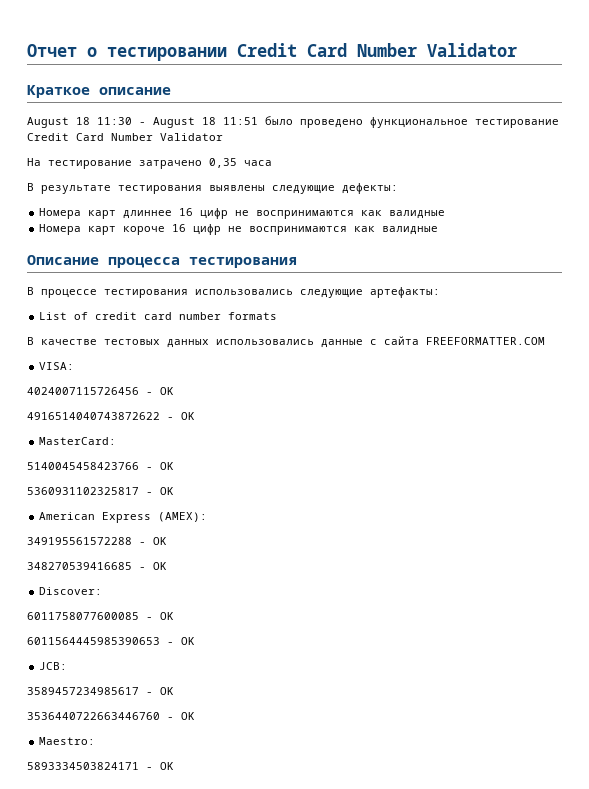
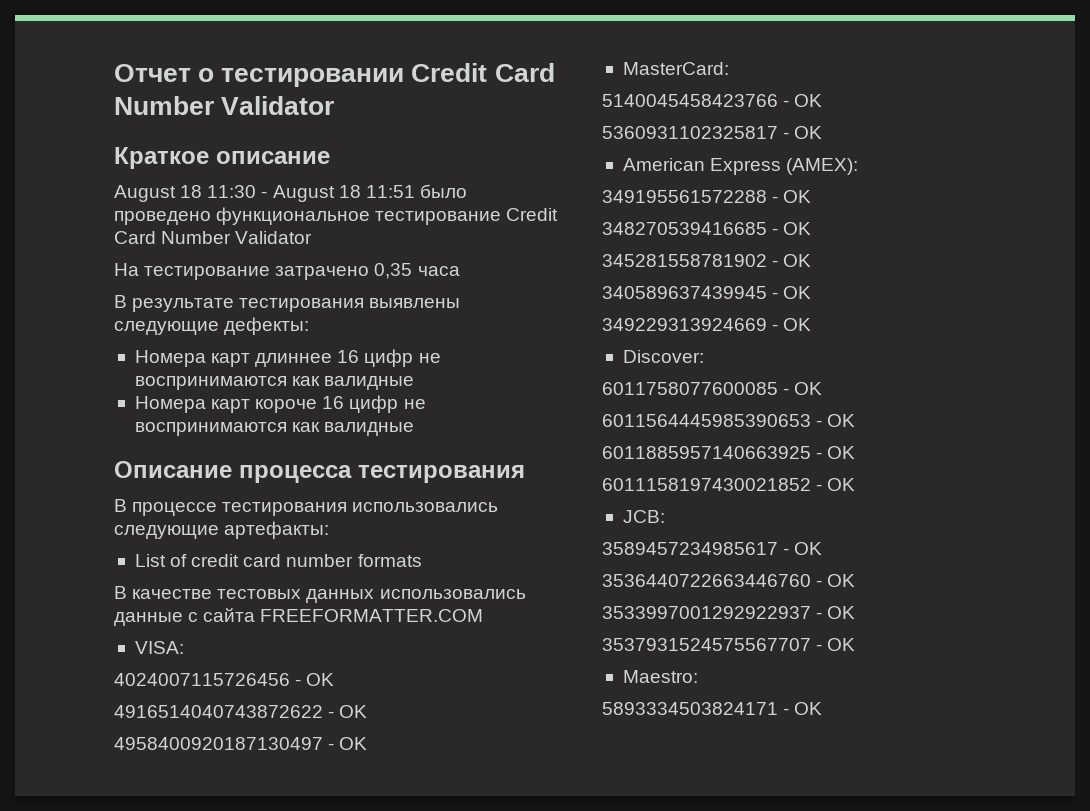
+ 4958400920187130497 - OK
+ 345281558781902 - OK
+ 340589637439945 - OK
+ 349229313924669 - OK
+ 6011885957140663925 - OK
+ 6011158197430021852 - OK
+ 3533997001292922937 - OK
+ 3537931524575567707 - OK

